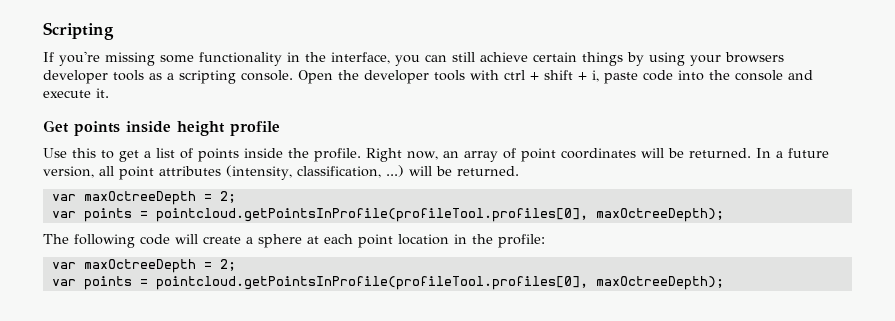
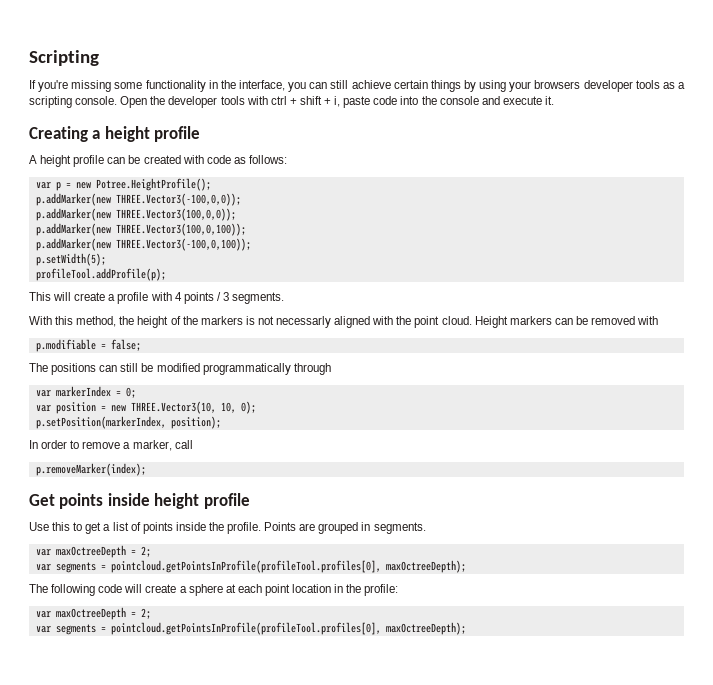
+ Creating a height profile
+ A height profile can be created with code as follows:
+ var p = new Potree.HeightProfile();
+ p.addMarker(new THREE.Vector3(-100,0,0));
+ p.addMarker(new THREE.Vector3(100,0,0));
+ p.addMarker(new THREE.Vector3(100,0,100));
+ p.addMarker(new THREE.Vector3(-100,0,100));
+ p.setWidth(5);
+ profileTool.addProfile(p);
+ This will create a profile with 4 points / 3 segments.
+ With this method, the height of the markers is not necessarly aligned with the point cloud. Height markers can be removed with
+ p.modifiable = false;
+ The positions can still be modified programmatically through
+ var markerIndex = 0;
+ var position = new THREE.Vector3(10, 10, 0);
+ p.setPosition(markerIndex, position);
+ In order to remove a marker, call
+ p.removeMarker(index);
- Right now, an array of point coordinates will be returned. In a future version, all point attributes (intensity, classification, ...) will be returned.
+ Points are grouped in segments.
  var maxOctreeDepth = 2;
- var points = pointcloud.getPointsInProfile(profileTool.profiles[0], maxOctreeDepth);
+ var segments = pointcloud.getPointsInProfile(profileTool.profiles[0], maxOctreeDepth);
  The following code will create a sphere at each point location in the profile:
  var maxOctreeDepth = 2;
- var points = pointcloud.getPointsInProfile(profileTool.profiles[0], maxOctreeDepth);
+ var segments = pointcloud.getPointsInProfile(profileTool.profiles[0], maxOctreeDepth);

